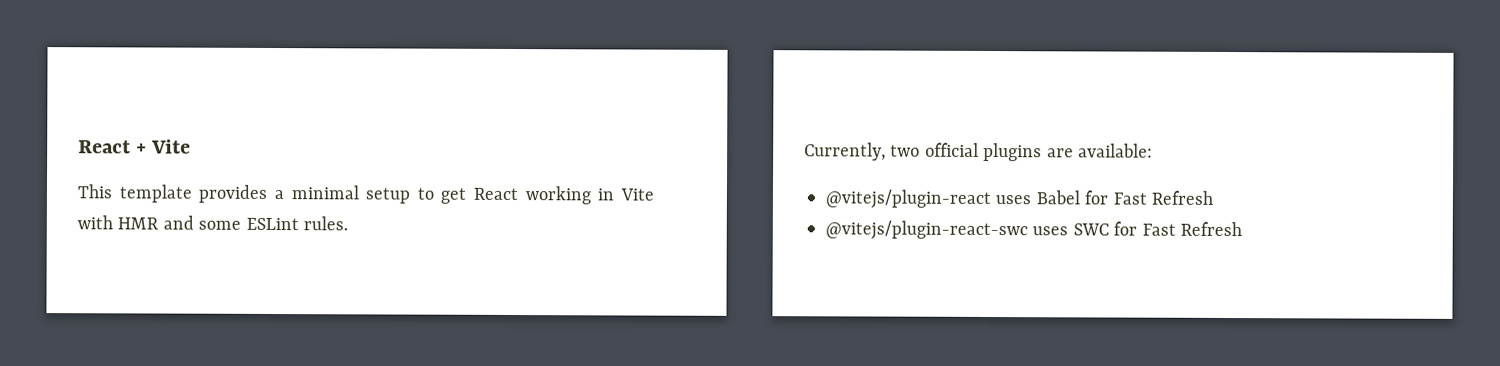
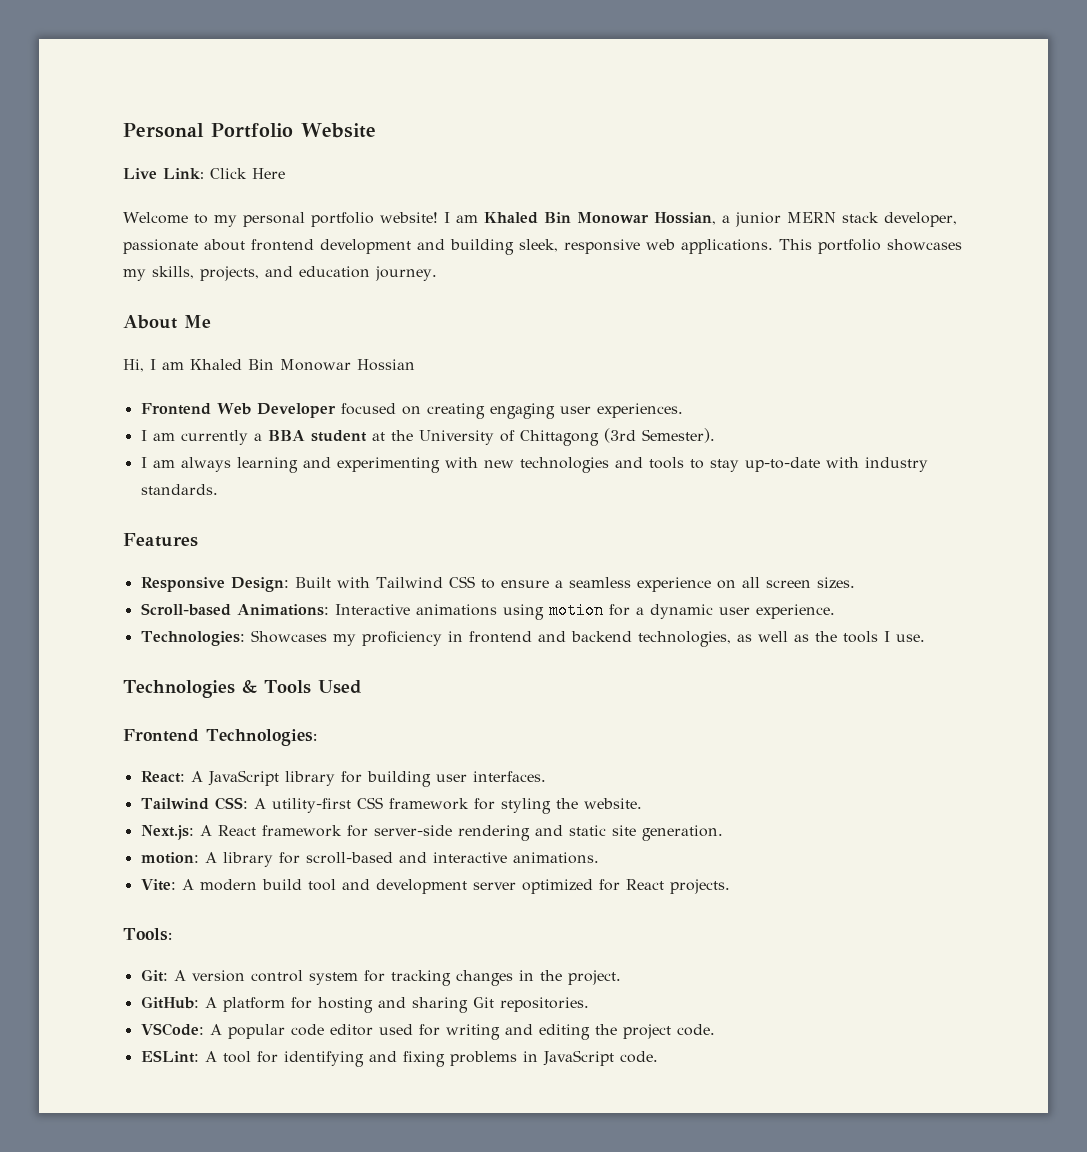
- React + Vite
- This template provides a minimal setup to get React working in Vite with HMR and some ESLint rules.
- Currently, two official plugins are available:
- @vitejs/plugin-react uses Babel for Fast Refresh
- @vitejs/plugin-react-swc uses SWC for Fast Refresh
+ Personal Portfolio Website
+ Live Link: Click Here
+ Welcome to my personal portfolio website! I am Khaled Bin Monowar Hossian, a junior MERN stack developer, passionate about frontend development and building sleek, responsive web applications. This portfolio showcases my skills, projects, and education journey.
+ About Me
+ Hi, I am Khaled Bin Monowar Hossian
+ Frontend Web Developer focused on creating engaging user experiences.
+ I am currently a BBA student at the University of Chittagong (3rd Semester).
+ I am always learning and experimenting with new technologies and tools to stay up-to-date with industry standards.
+ Features
+ Responsive Design: Built with Tailwind CSS to ensure a seamless experience on all screen sizes.
+ Scroll-based Animations: Interactive animations using motion for a dynamic user experience.
+ Technologies: Showcases my proficiency in frontend and backend technologies, as well as the tools I use.
+ Technologies & Tools Used
+ Frontend Technologies:
+ React: A JavaScript library for building user interfaces.
+ Tailwind CSS: A utility-first CSS framework for styling the website.
+ Next.js: A React framework for server-side rendering and static site generation.
+ motion: A library for scroll-based and interactive animations.
+ Vite: A modern build tool and development server optimized for React projects.
+ Tools:
+ Git: A version control system for tracking changes in the project.
+ GitHub: A platform for hosting and sharing Git repositories.
+ VSCode: A popular code editor used for writing and editing the project code.
+ ESLint: A tool for identifying and fixing problems in JavaScript code.

